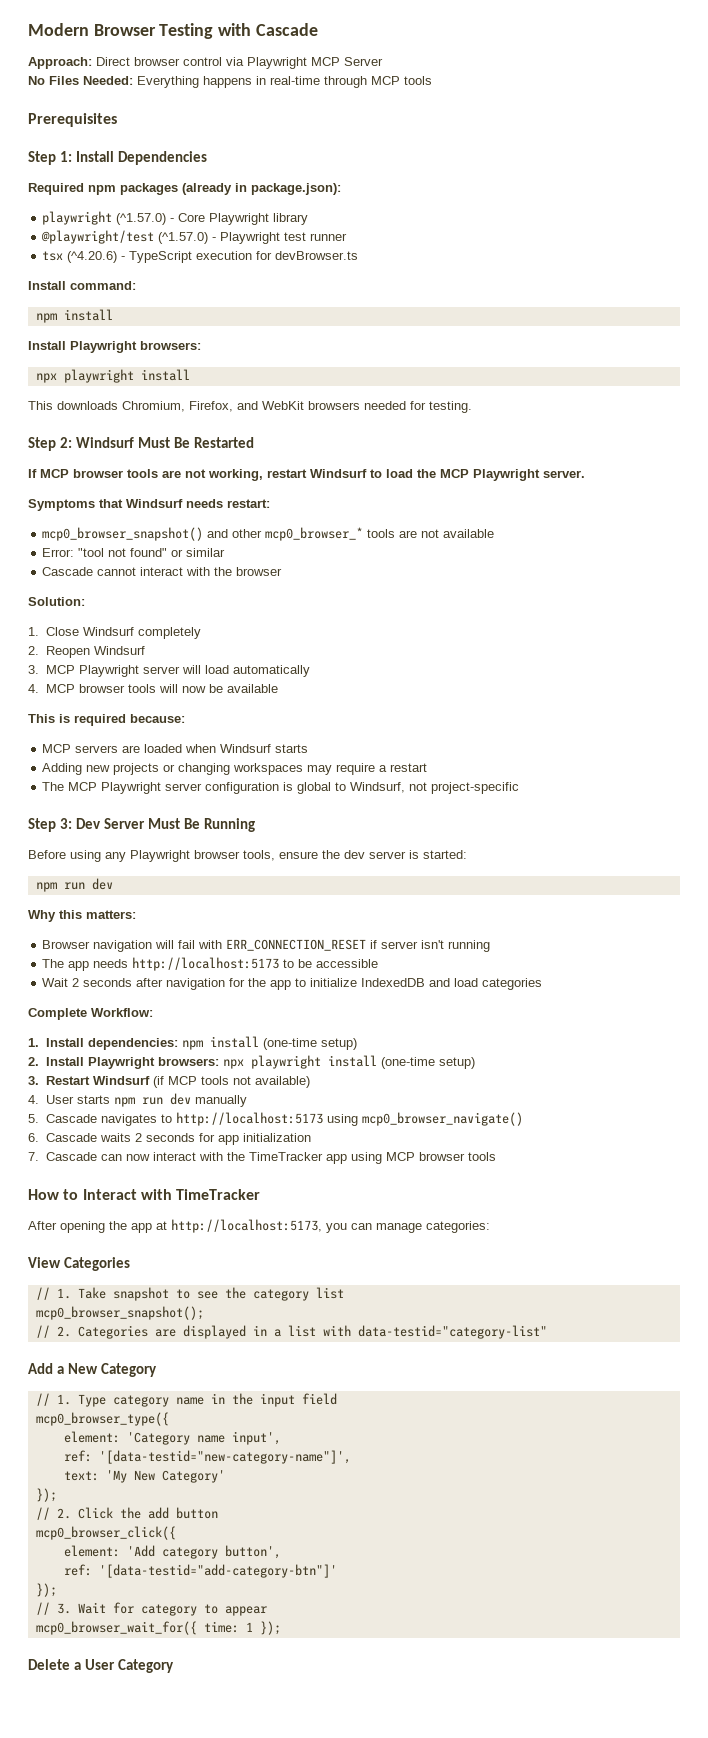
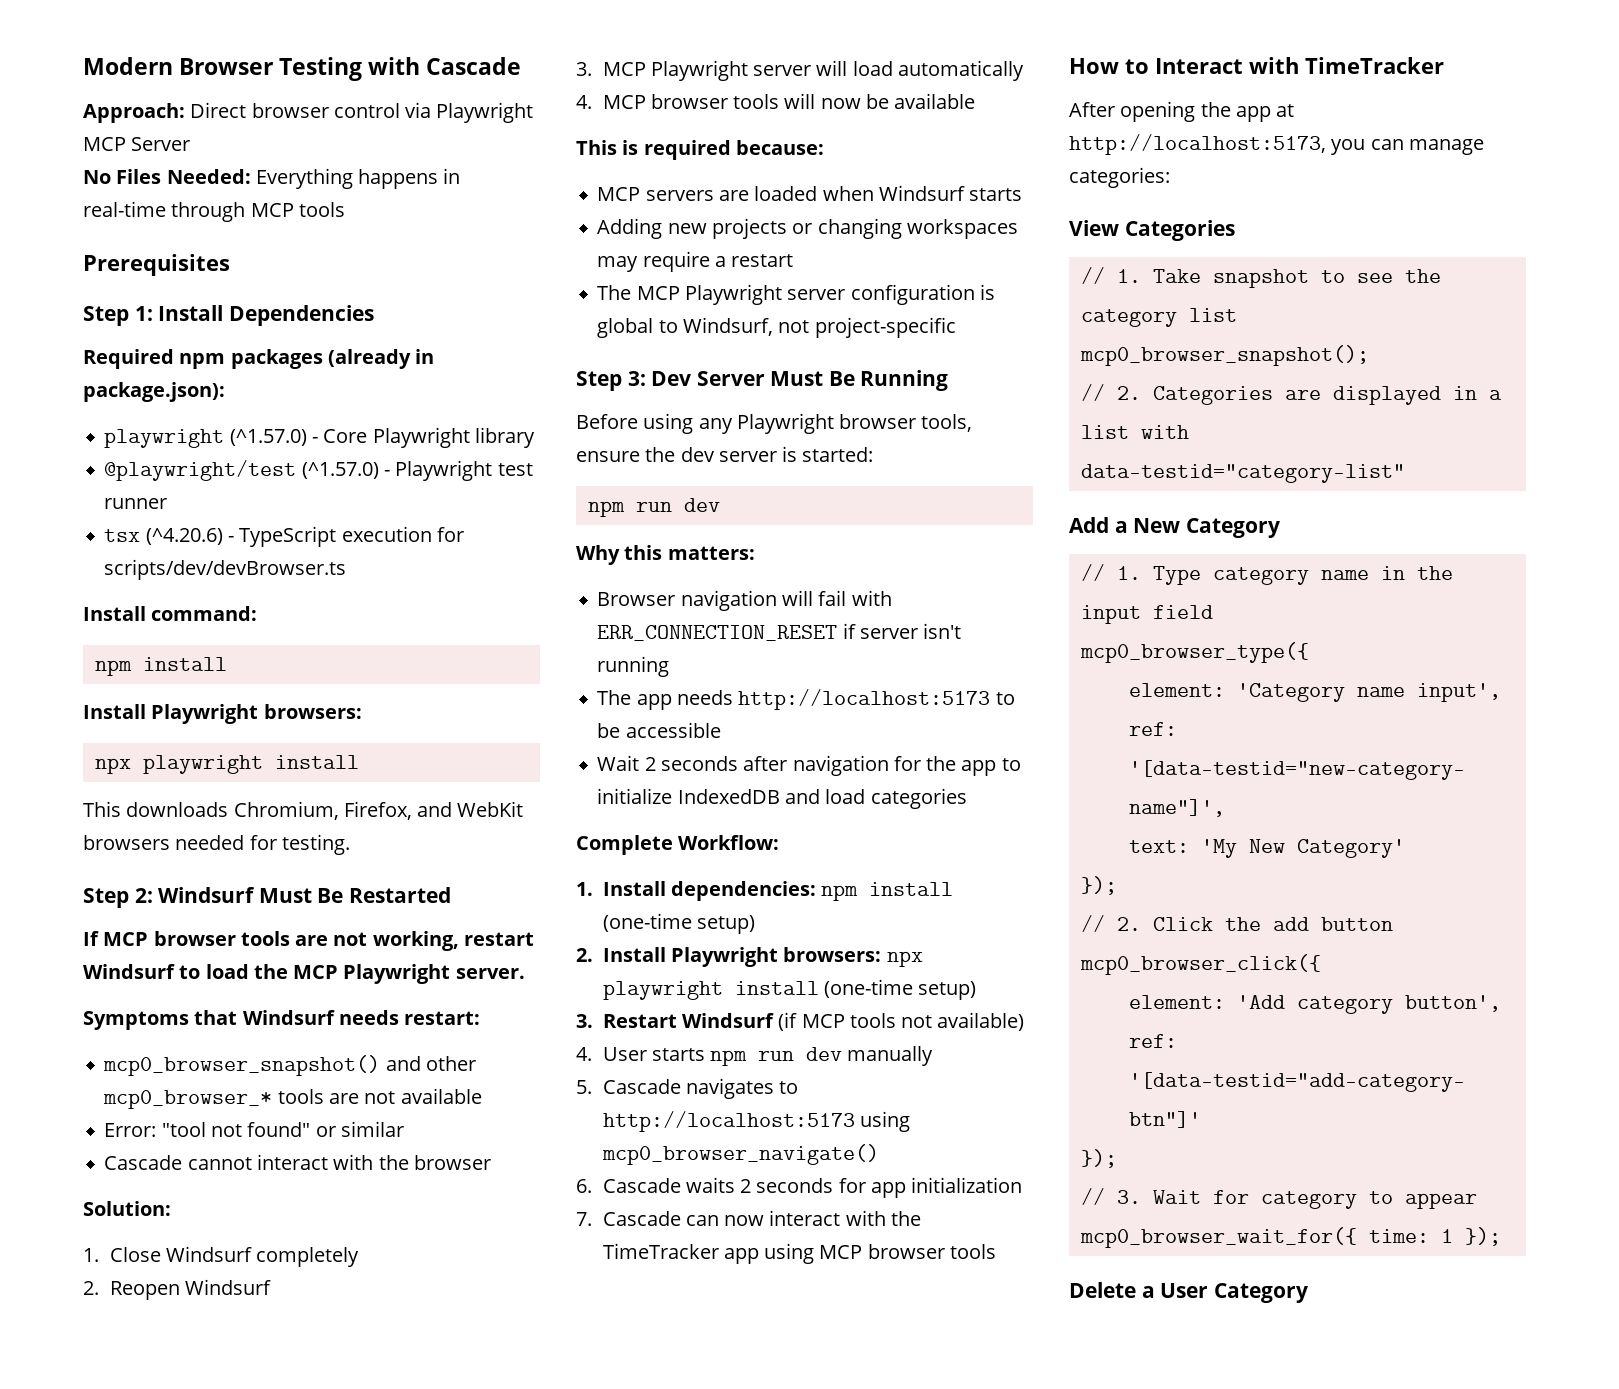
- tsx (^4.20.6) - TypeScript execution for devBrowser.ts
+ tsx (^4.20.6) - TypeScript execution for scripts/dev/devBrowser.ts

